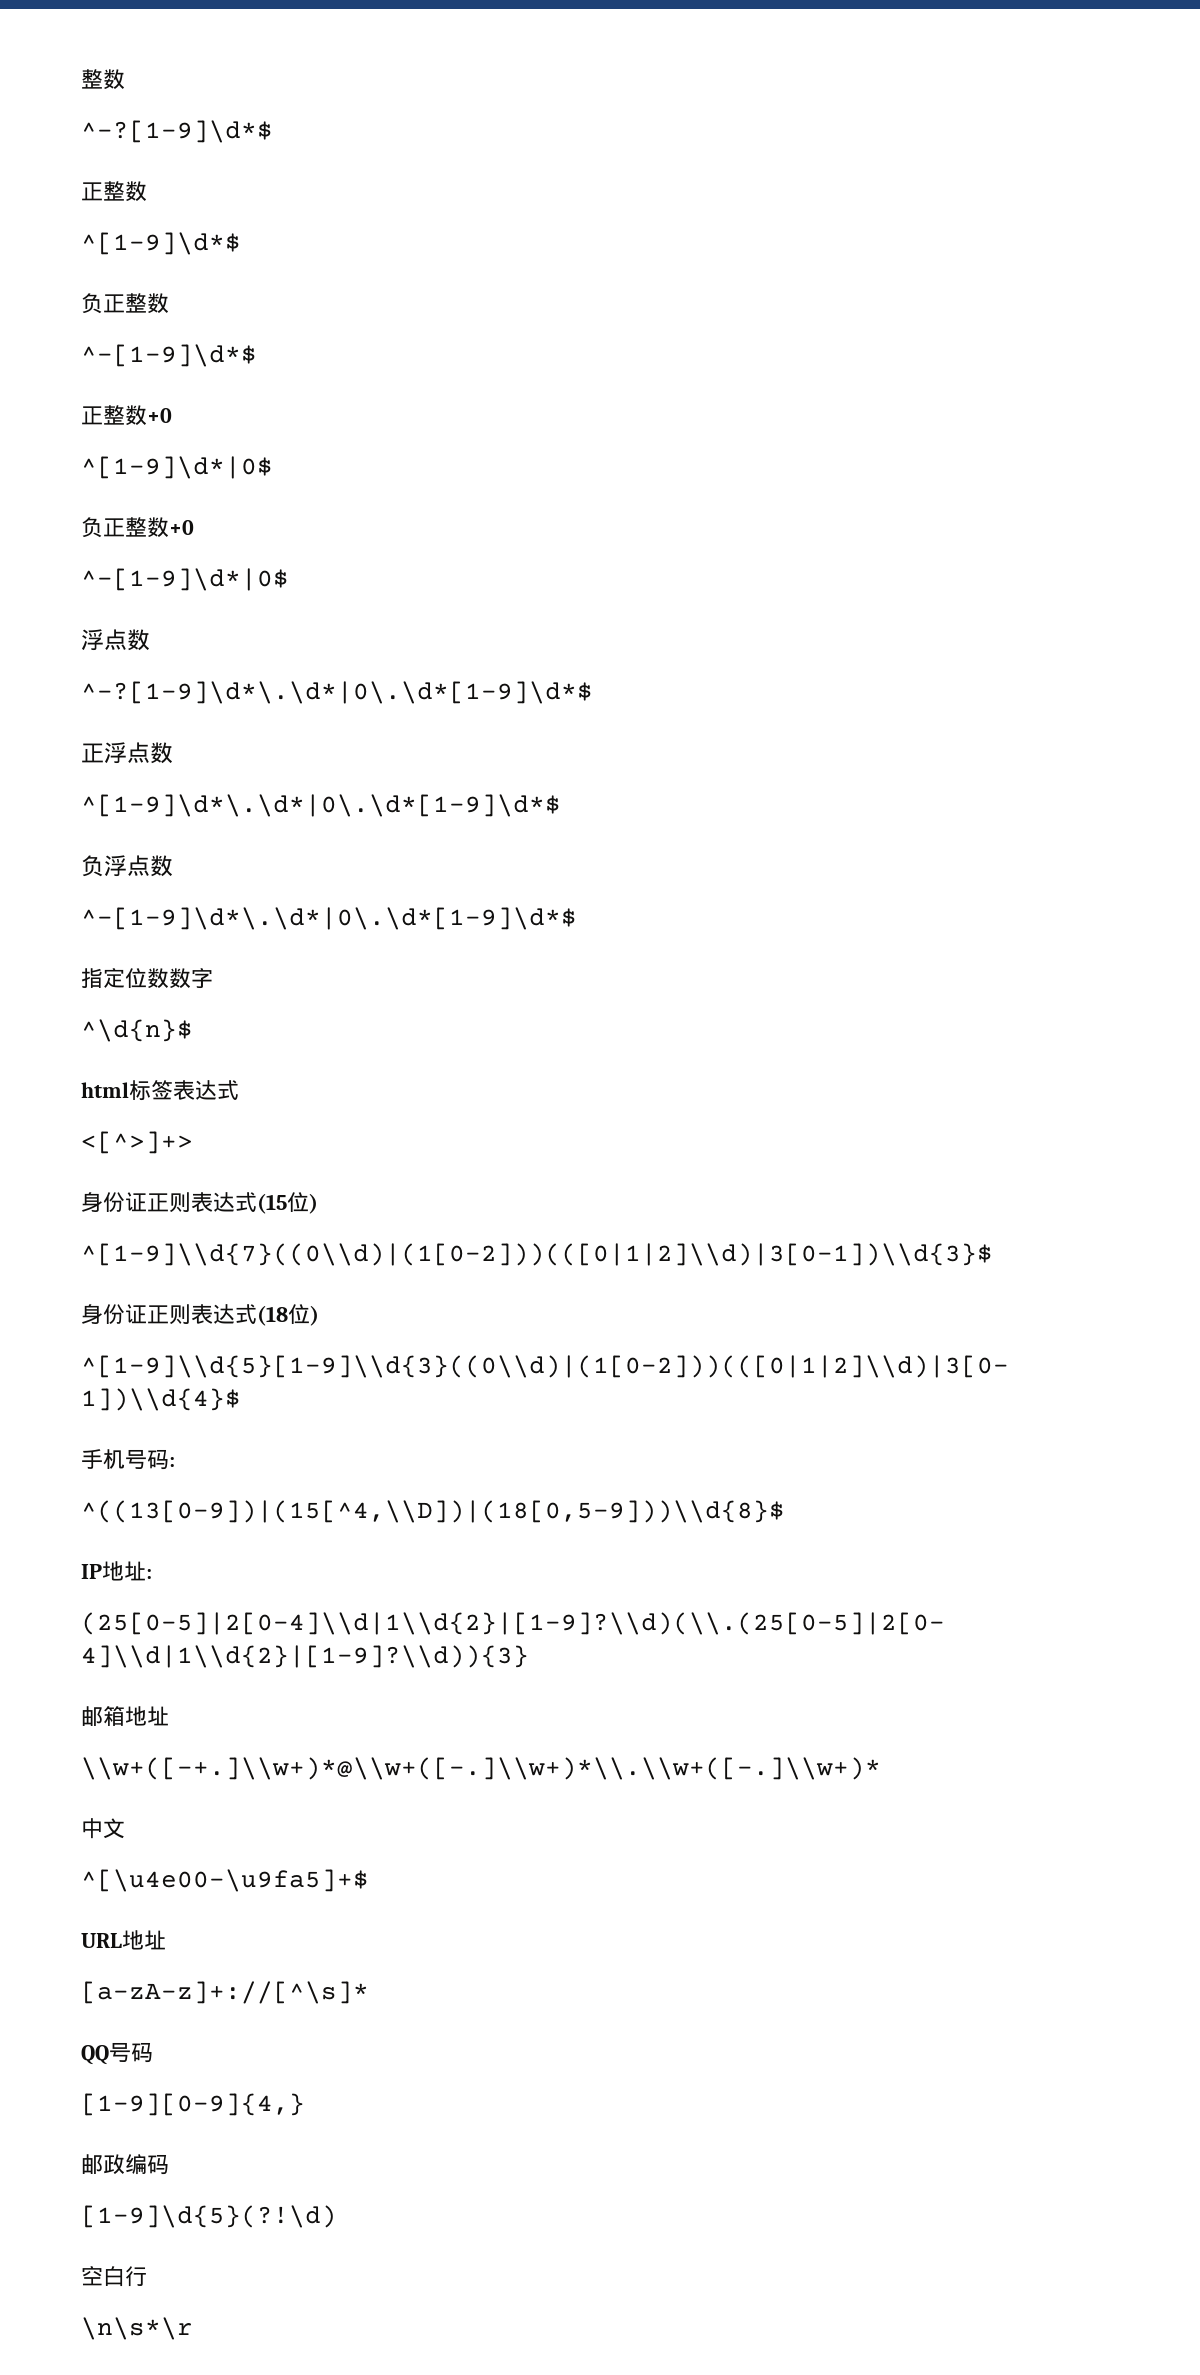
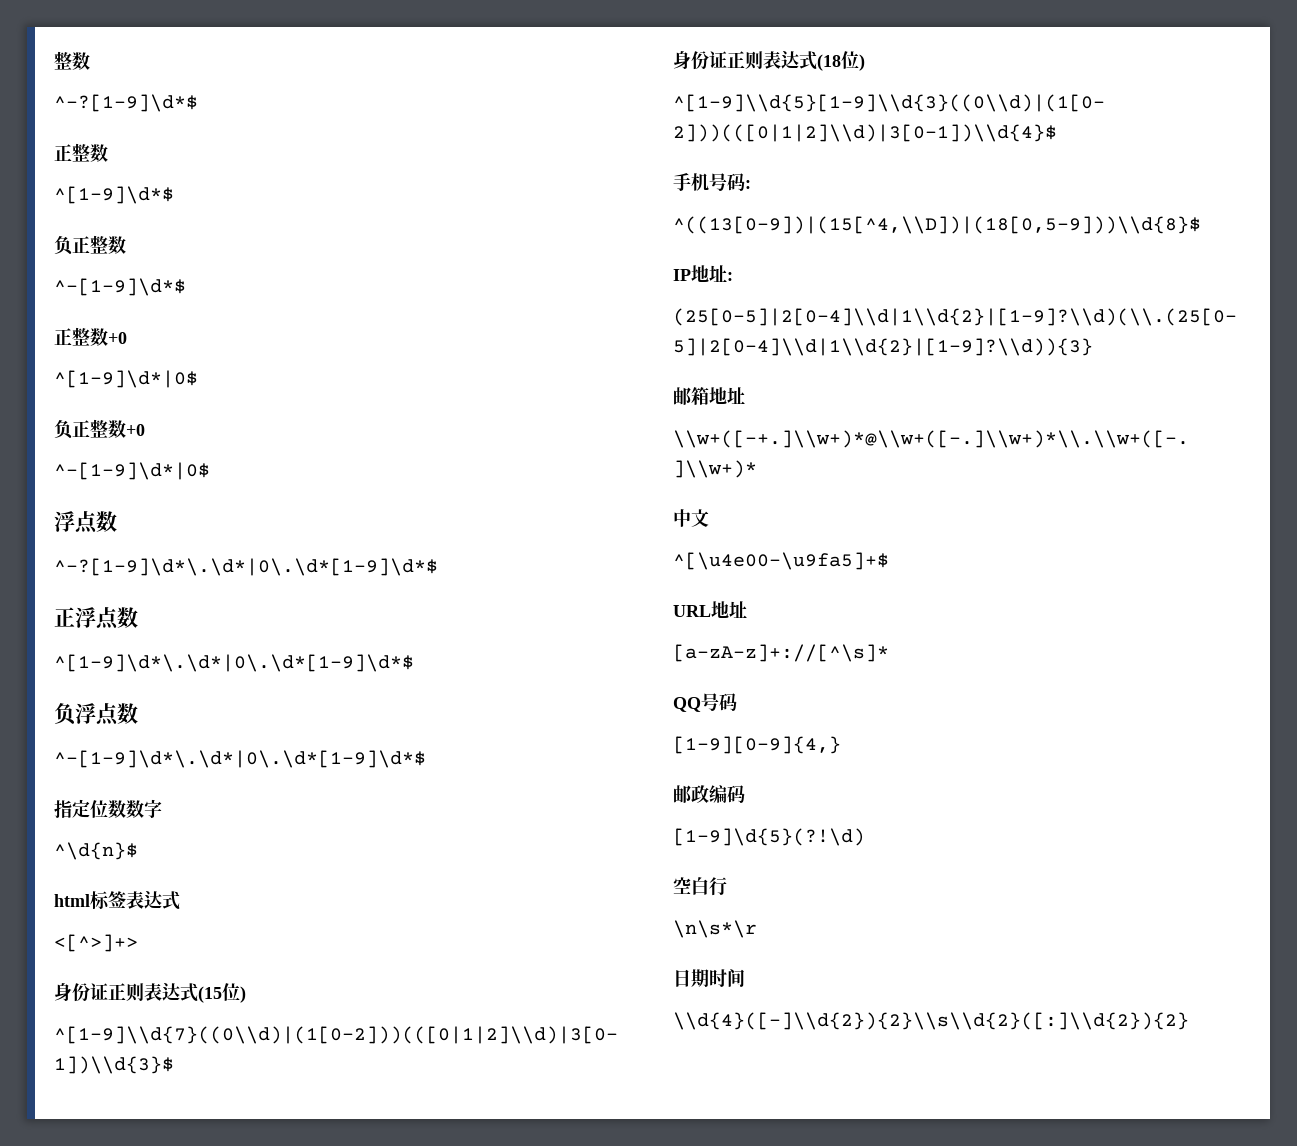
+ 日期时间
+ \\d{4}([-]\\d{2}){2}\\s\\d{2}([:]\\d{2}){2}

